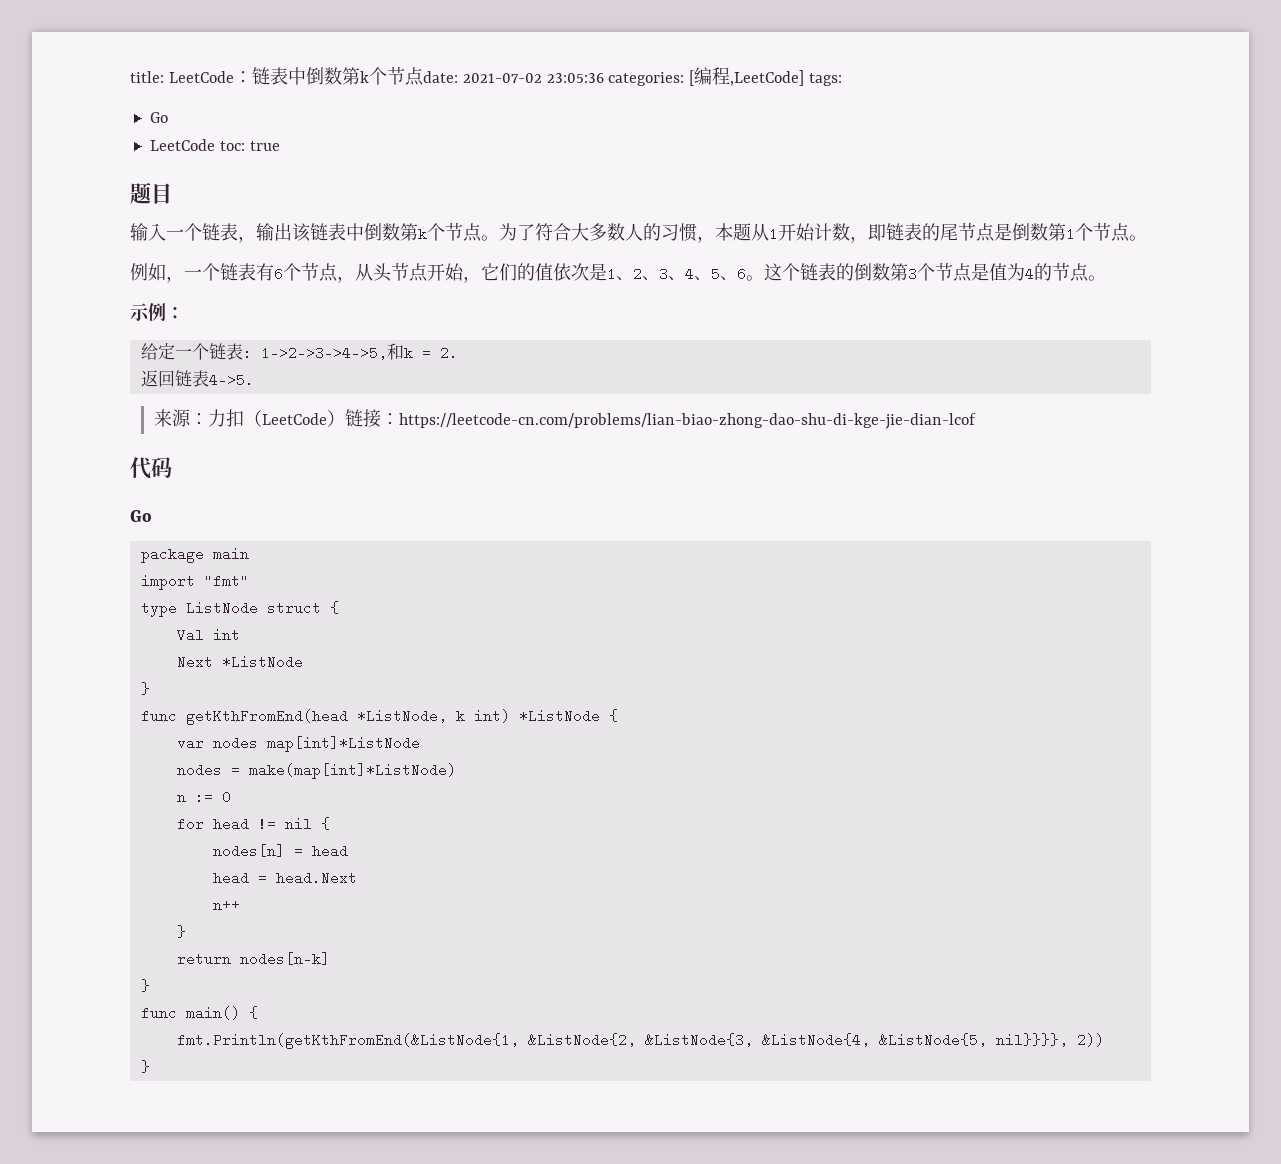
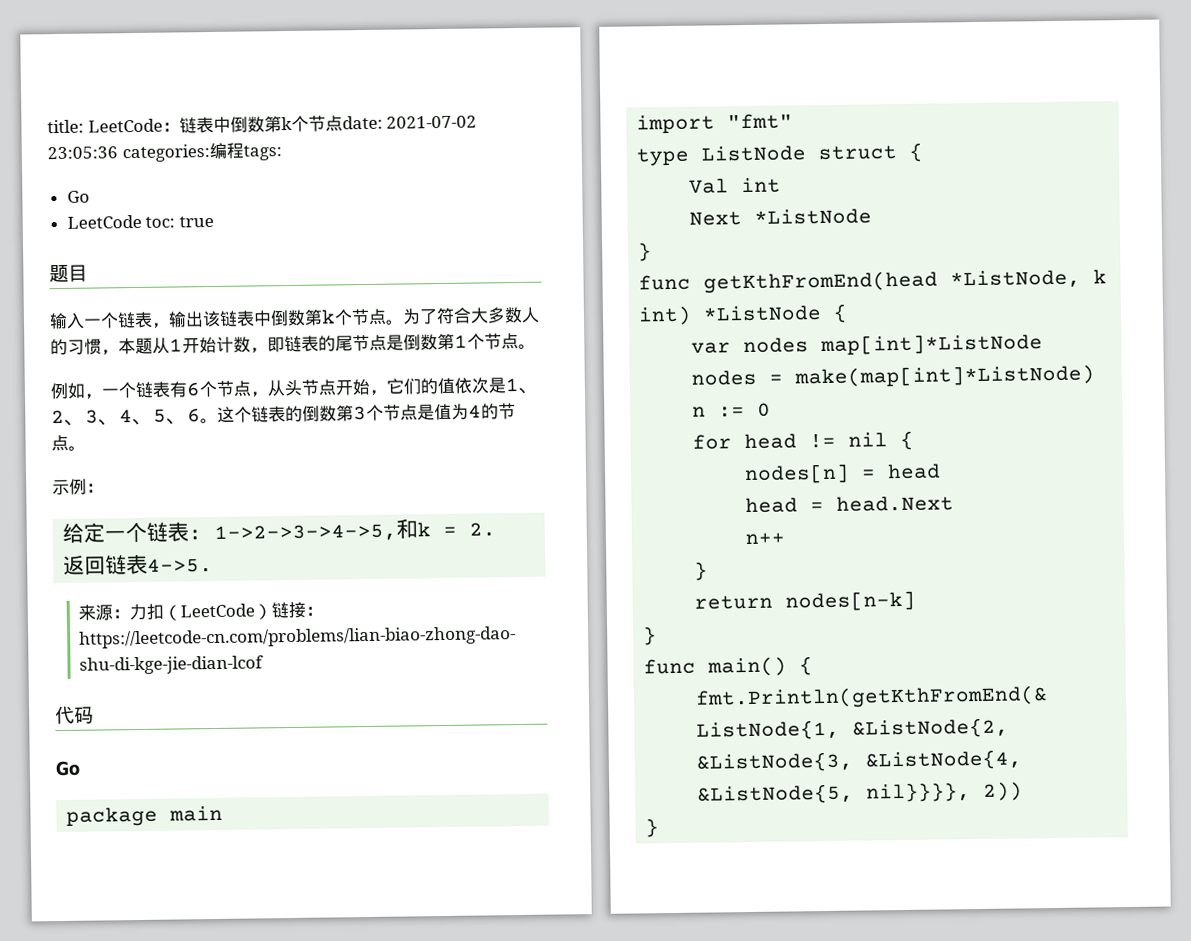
- title: LeetCode：链表中倒数第k个节点date: 2021-07-02 23:05:36 categories: [编程,LeetCode] tags:
+ title: LeetCode：链表中倒数第k个节点date: 2021-07-02 23:05:36 categories:编程tags:

